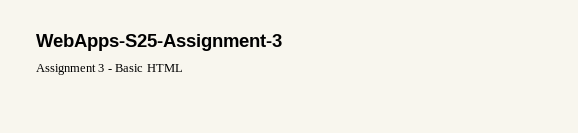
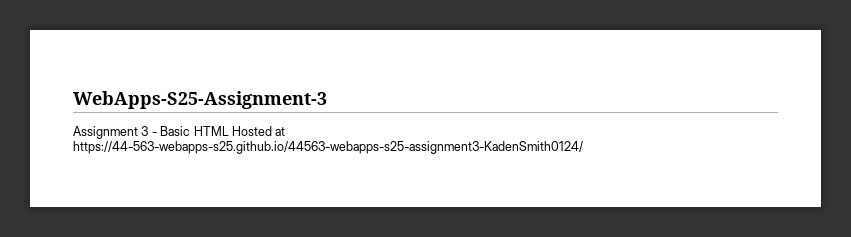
- Assignment 3 - Basic HTML
+ Assignment 3 - Basic HTML Hosted at https://44-563-webapps-s25.github.io/44563-webapps-s25-assignment3-KadenSmith0124/

